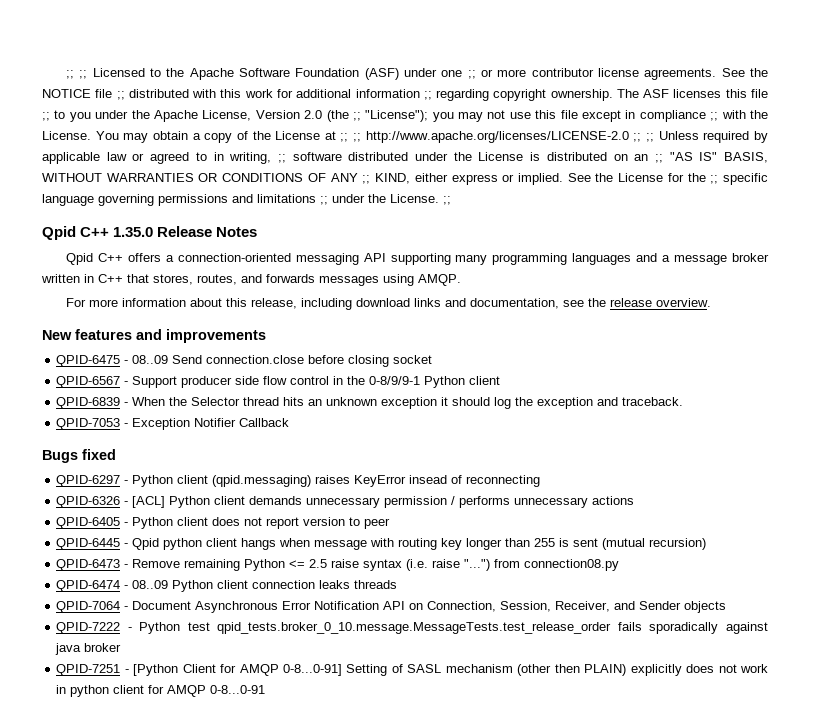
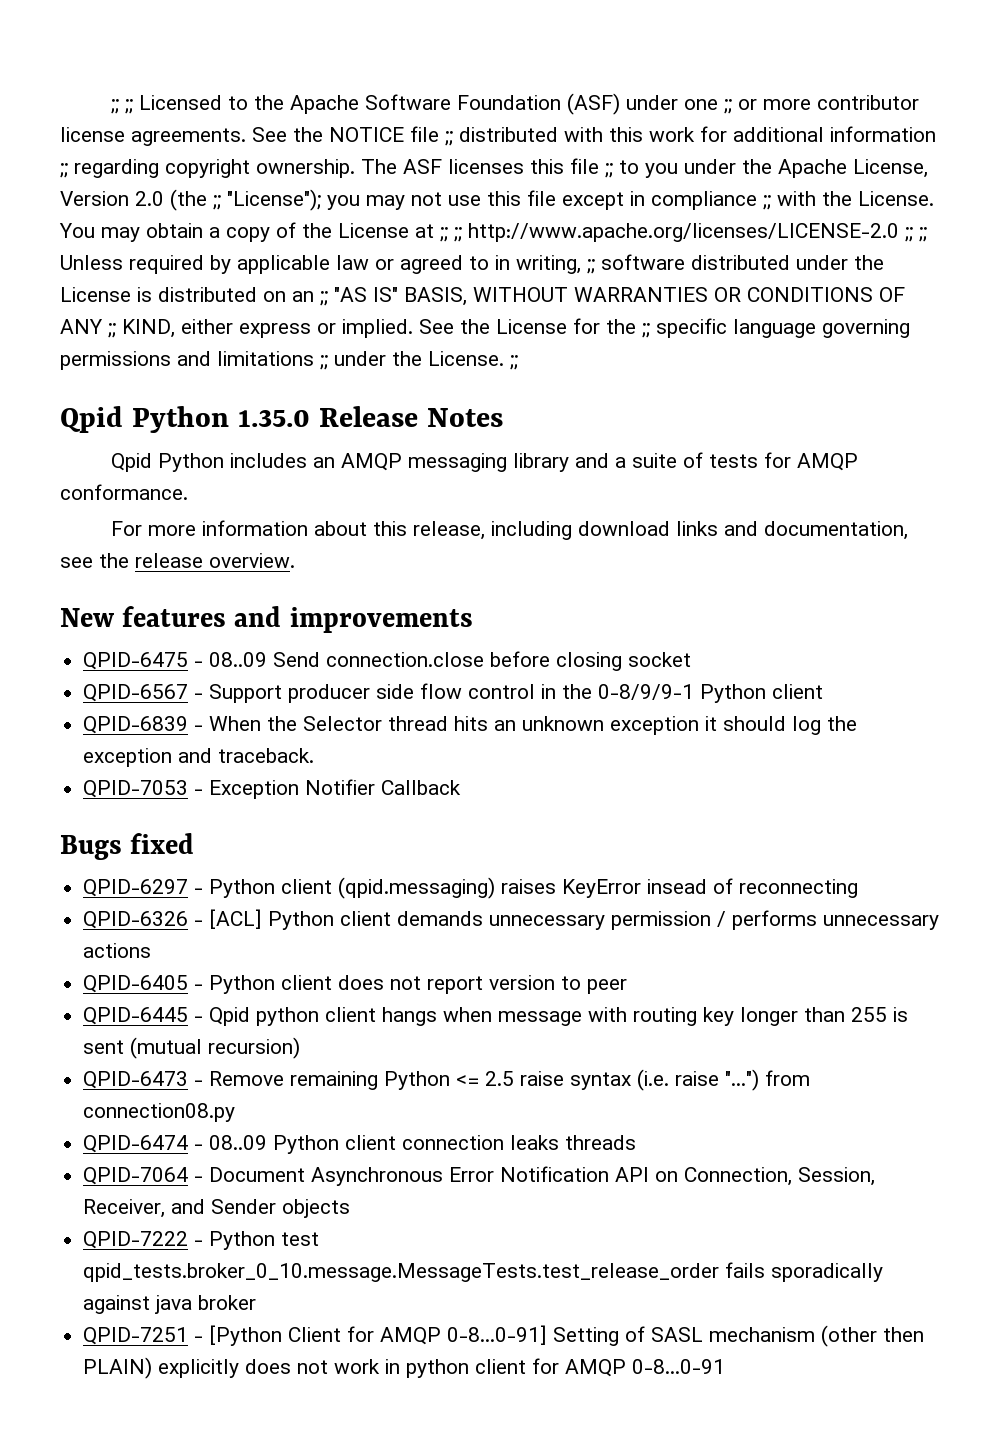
- Qpid C++ 1.35.0 Release Notes
+ Qpid Python 1.35.0 Release Notes
- Qpid C++ offers a connection-oriented messaging API supporting many programming languages and a message broker written in C++ that stores, routes, and forwards messages using AMQP.
+ Qpid Python includes an AMQP messaging library and a suite of tests for AMQP conformance.

